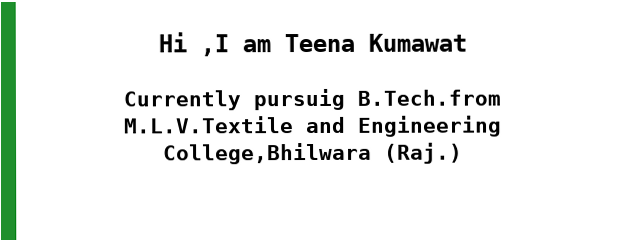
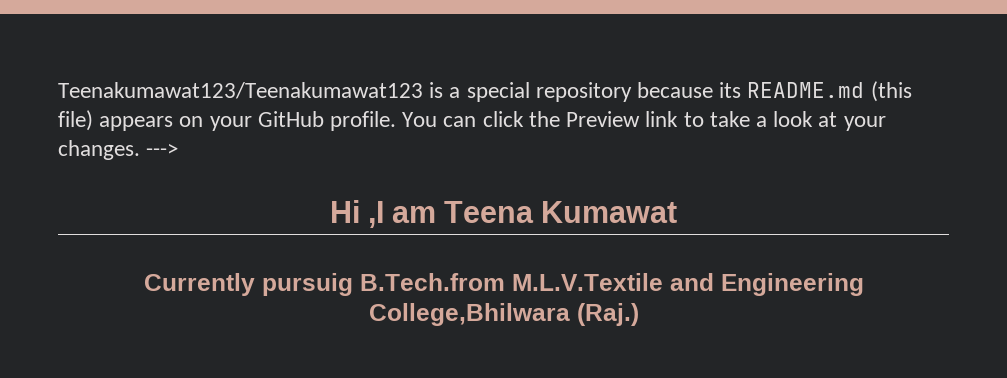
+ Teenakumawat123/Teenakumawat123 is a special repository because its README.md (this file) appears on your GitHub profile. You can click the Preview link to take a look at your changes. --->

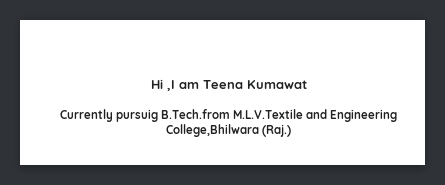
- Teenakumawat123/Teenakumawat123 is a special repository because its README.md (this file) appears on your GitHub profile. You can click the Preview link to take a look at your changes. --->

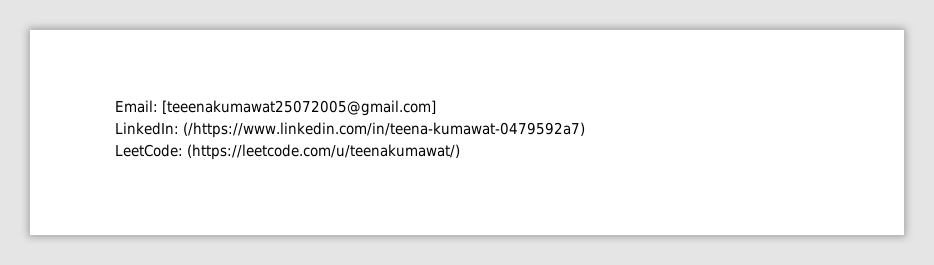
- Hi ,I am Teena Kumawat
- Currently pursuig B.Tech.from M.L.V.Textile and Engineering College,Bhilwara (Raj.)
+ Email: [teeenakumawat25072005@gmail.com]
+ LinkedIn: (/https://www.linkedin.com/in/teena-kumawat-0479592a7)
+ LeetCode: (https://leetcode.com/u/teenakumawat/)

